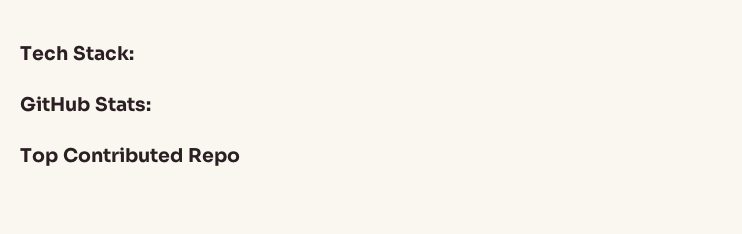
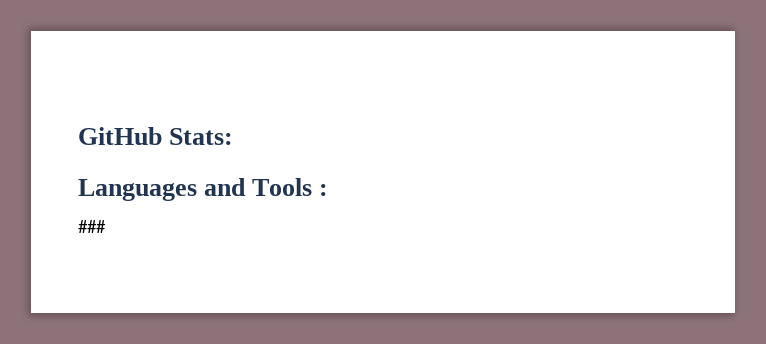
- Tech Stack:
- Top Contributed Repo
+ Languages and Tools :
+ ###

